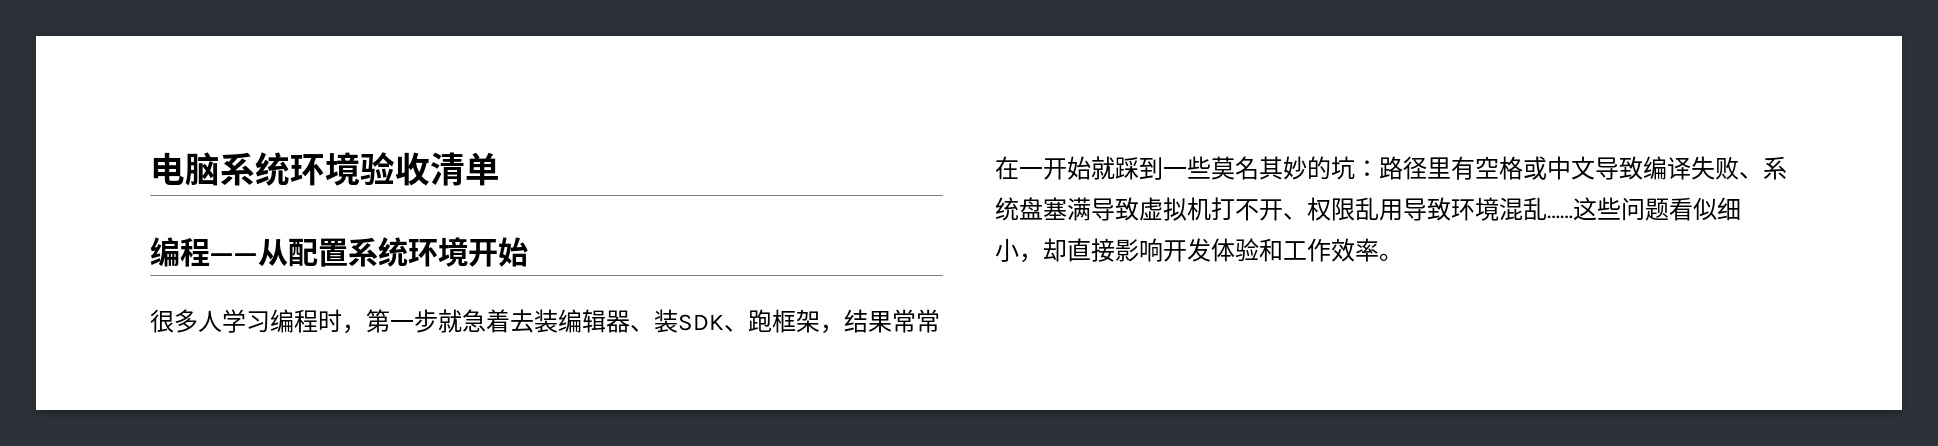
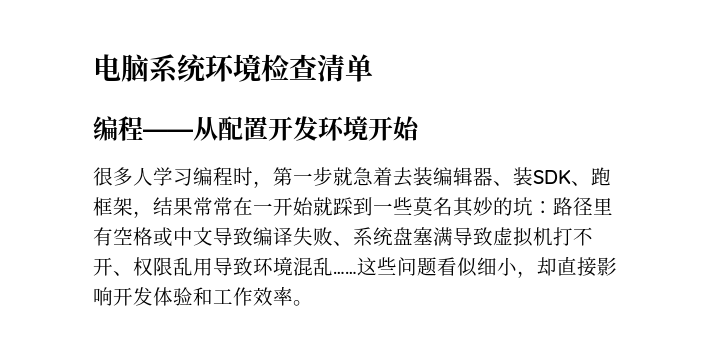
- 电脑系统环境验收清单
+ 电脑系统环境检查清单
- 编程——从配置系统环境开始
+ 编程——从配置开发环境开始

